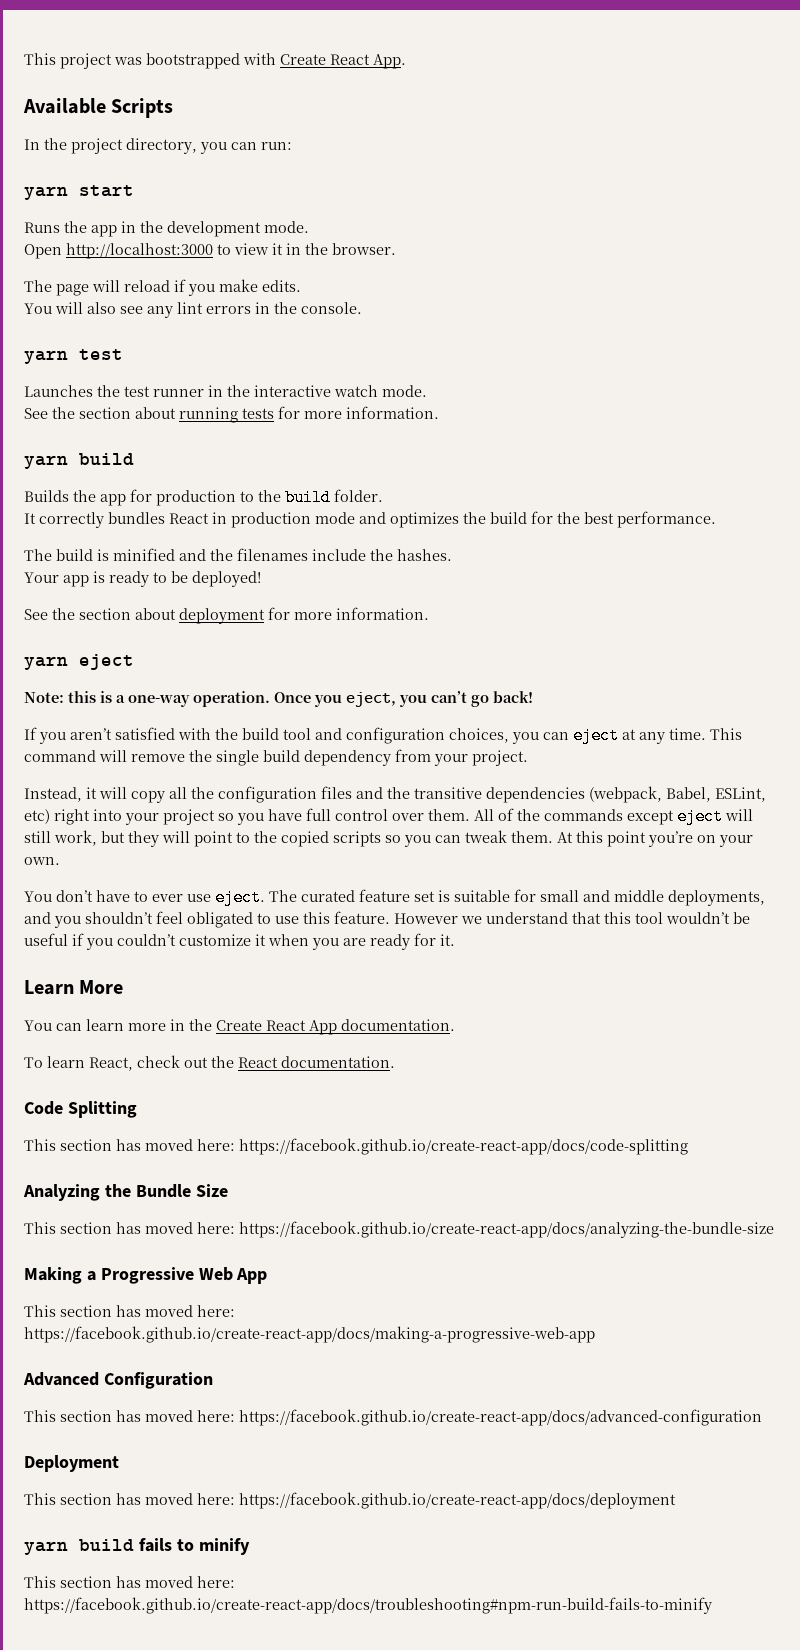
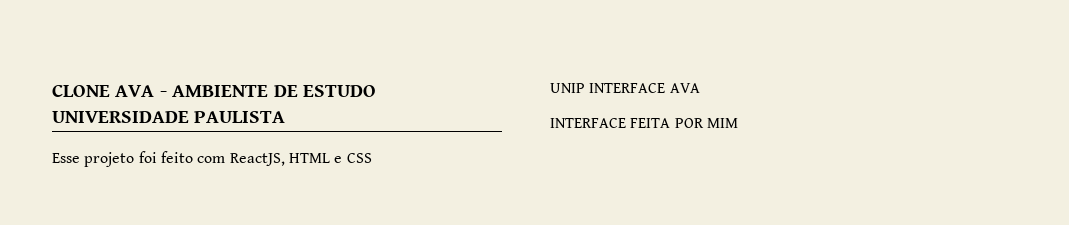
- This project was bootstrapped with Create React App.
- Available Scripts
- In the project directory, you can run:
- yarn start
- Runs the app in the development mode.
- Open http://localhost:3000 to view it in the browser.
- The page will reload if you make edits.
- You will also see any lint errors in the console.
- yarn test
- Launches the test runner in the interactive watch mode.
- See the section about running tests for more information.
- yarn build
- Builds the app for production to the build folder.
- It correctly bundles React in production mode and optimizes the build for the best performance.
- The build is minified and the filenames include the hashes.
- Your app is ready to be deployed!
- See the section about deployment for more information.
- yarn eject
- Note: this is a one-way operation. Once you eject, you can’t go back!
- If you aren’t satisfied with the build tool and configuration choices, you can eject at any time. This command will remove the single build dependency from your project.
- Instead, it will copy all the configuration files and the transitive dependencies (webpack, Babel, ESLint, etc) right into your project so you have full control over them. All of the commands except eject will still work, but they will point to the copied scripts so you can tweak them. At this point you’re on your own.
- You don’t have to ever use eject. The curated feature set is suitable for small and middle deployments, and you shouldn’t feel obligated to use this feature. However we understand that this tool wouldn’t be useful if you couldn’t customize it when you are ready for it.
- Learn More
- You can learn more in the Create React App documentation.
- To learn React, check out the React documentation.
- Code Splitting
- This section has moved here: https://facebook.github.io/create-react-app/docs/code-splitting
- Analyzing the Bundle Size
- This section has moved here: https://facebook.github.io/create-react-app/docs/analyzing-the-bundle-size
- Making a Progressive Web App
- This section has moved here: https://facebook.github.io/create-react-app/docs/making-a-progressive-web-app
- Advanced Configuration
- This section has moved here: https://facebook.github.io/create-react-app/docs/advanced-configuration
- Deployment
- This section has moved here: https://facebook.github.io/create-react-app/docs/deployment
- yarn build fails to minify
- This section has moved here: https://facebook.github.io/create-react-app/docs/troubleshooting#npm-run-build-fails-to-minify
+ CLONE AVA - AMBIENTE DE ESTUDO UNIVERSIDADE PAULISTA
+ Esse projeto foi feito com ReactJS, HTML e CSS
+ UNIP INTERFACE AVA
+ INTERFACE FEITA POR MIM

